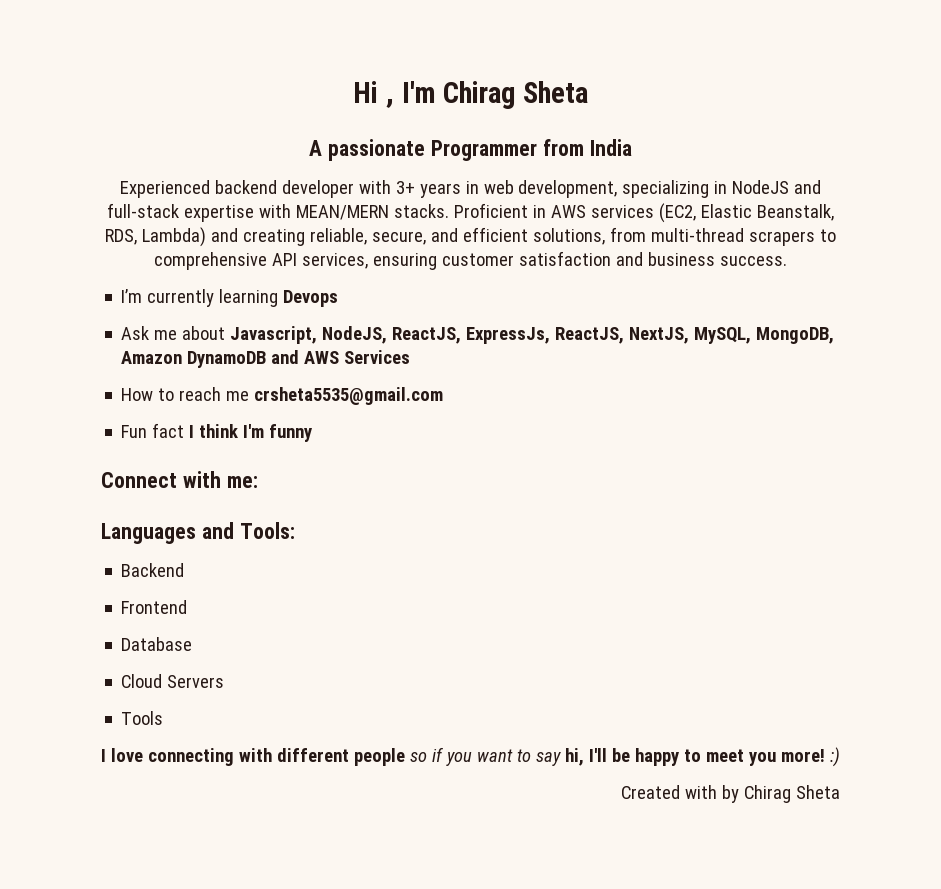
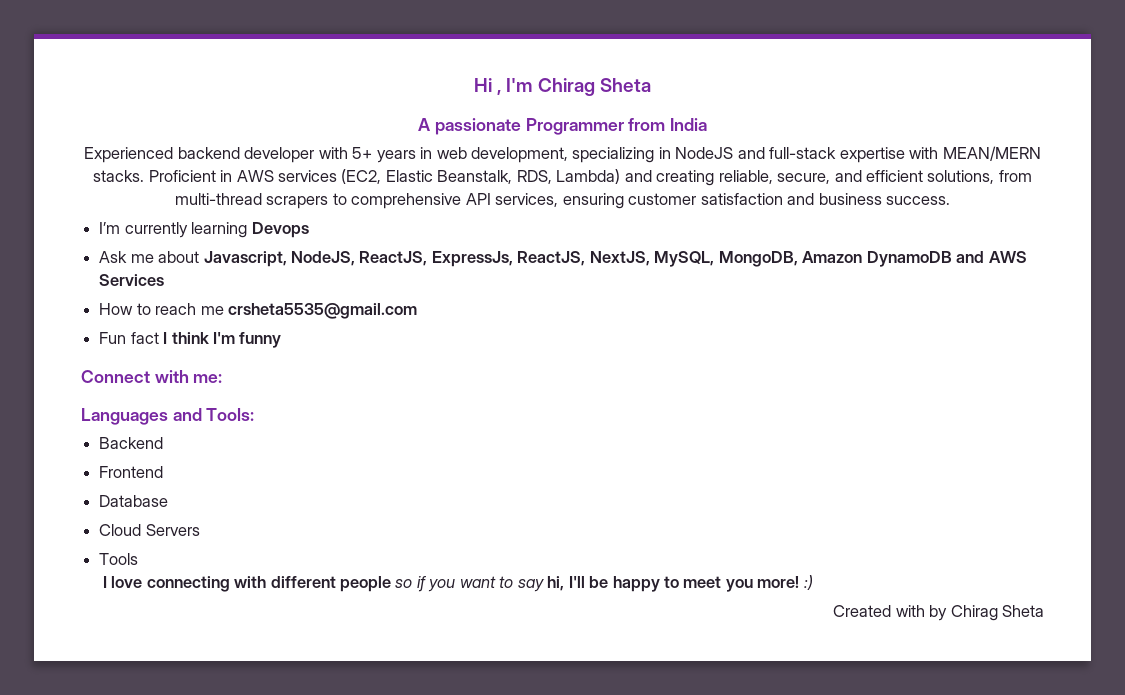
- Experienced backend developer with 3+ years in web development, specializing in NodeJS and full-stack expertise with MEAN/MERN stacks.
+ Experienced backend developer with 5+ years in web development, specializing in NodeJS and full-stack expertise with MEAN/MERN stacks.

